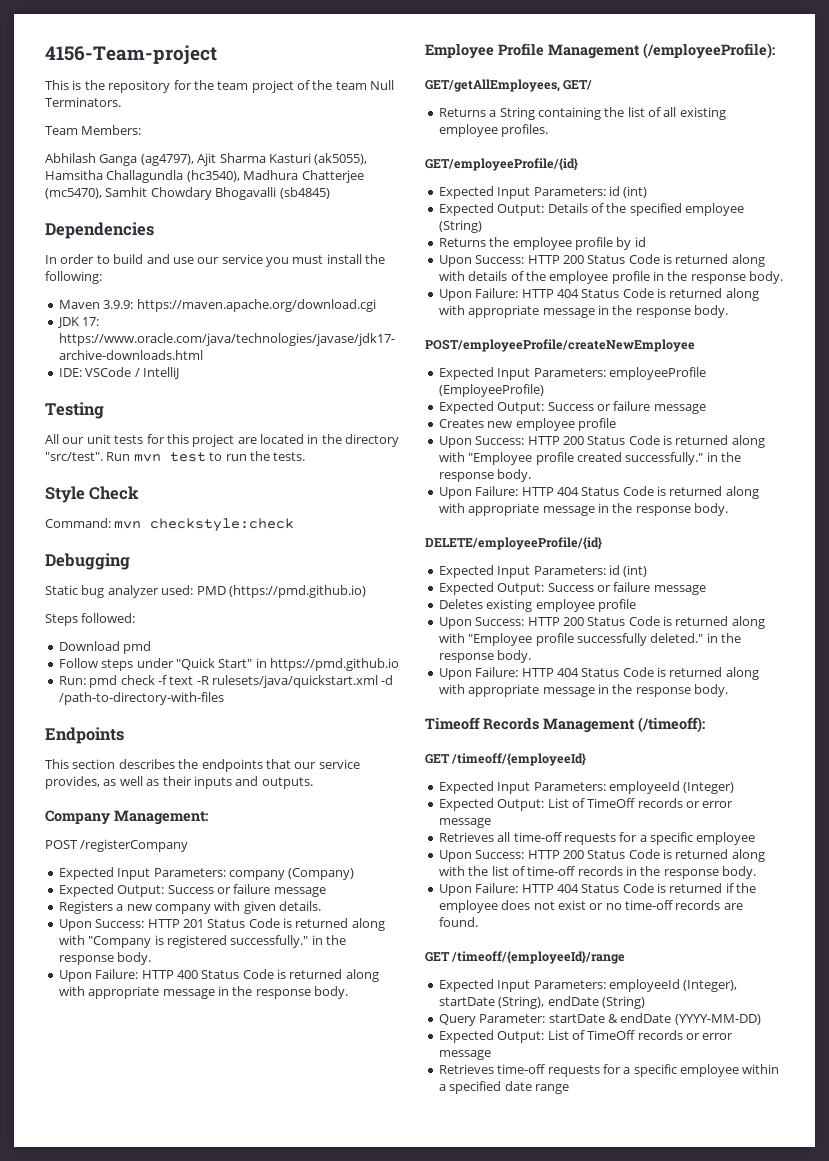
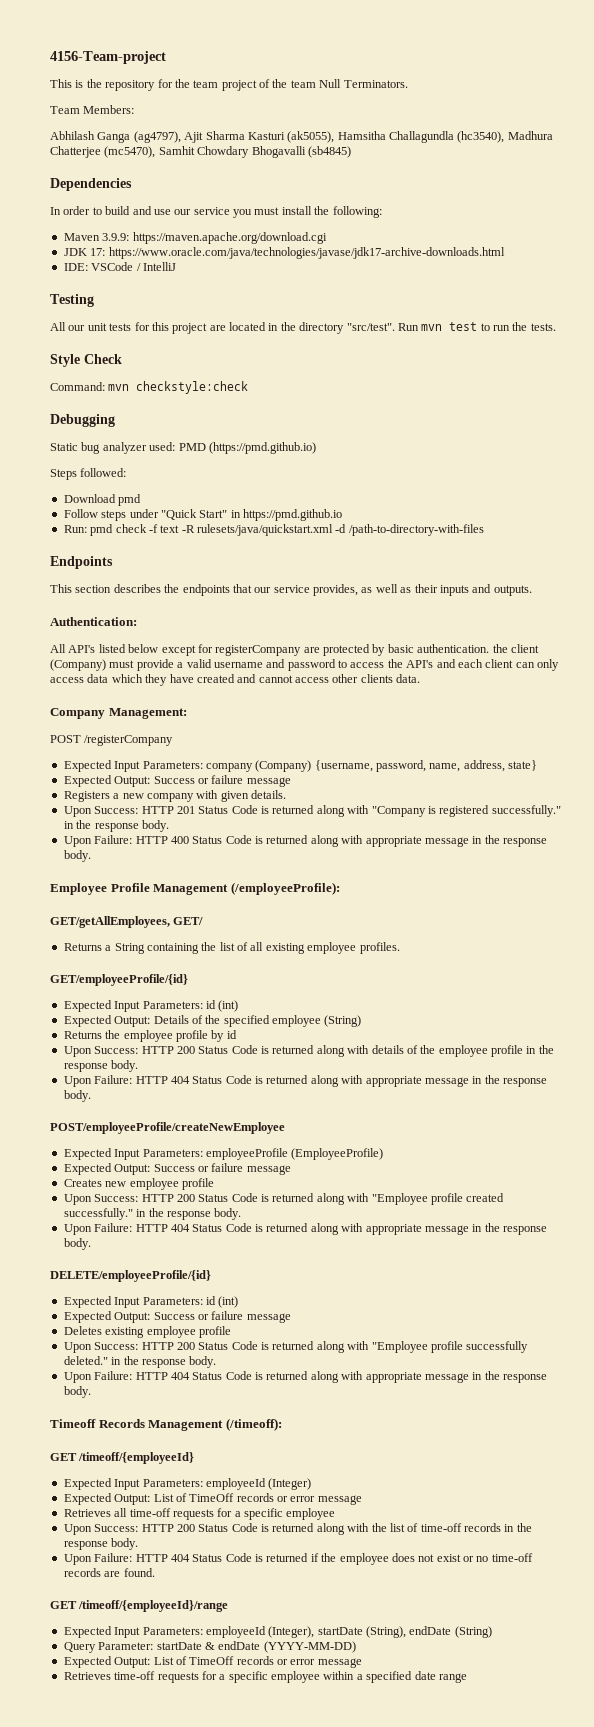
+ Authentication:
+ All API's listed below except for registerCompany are protected by basic authentication. the client (Company) must provide a valid username and password to access the API's and each client can only access data which they have created and cannot access other clients data.
- Expected Input Parameters: company (Company)
+ Expected Input Parameters: company (Company) {username, password, name, address, state}

